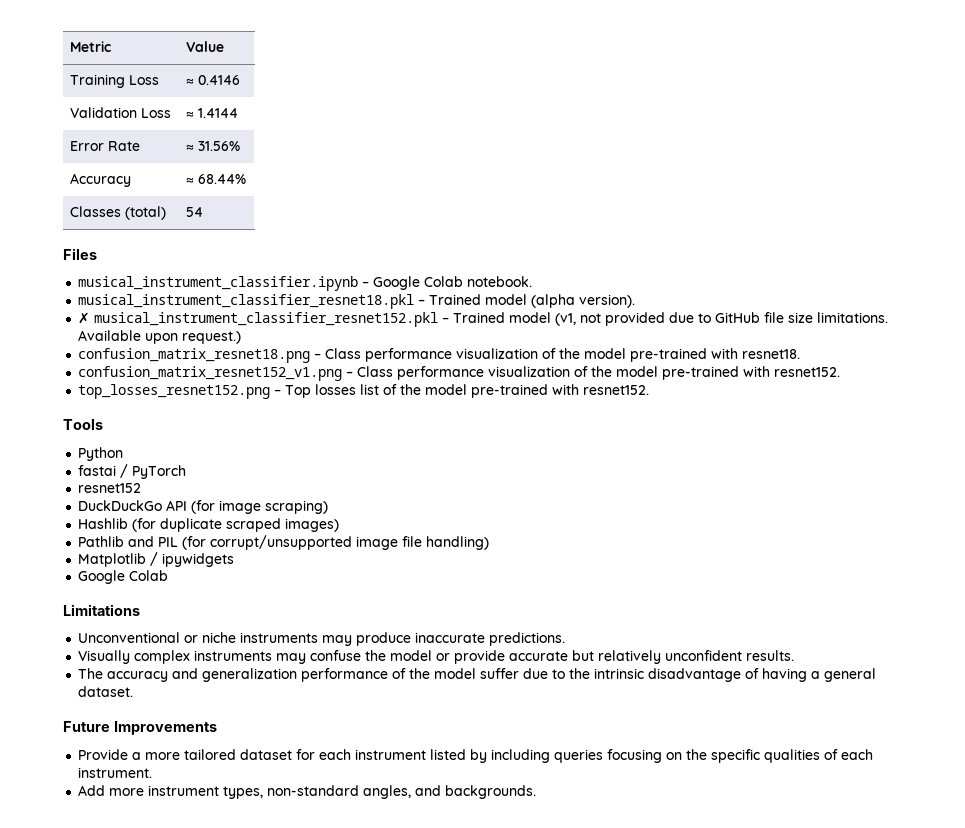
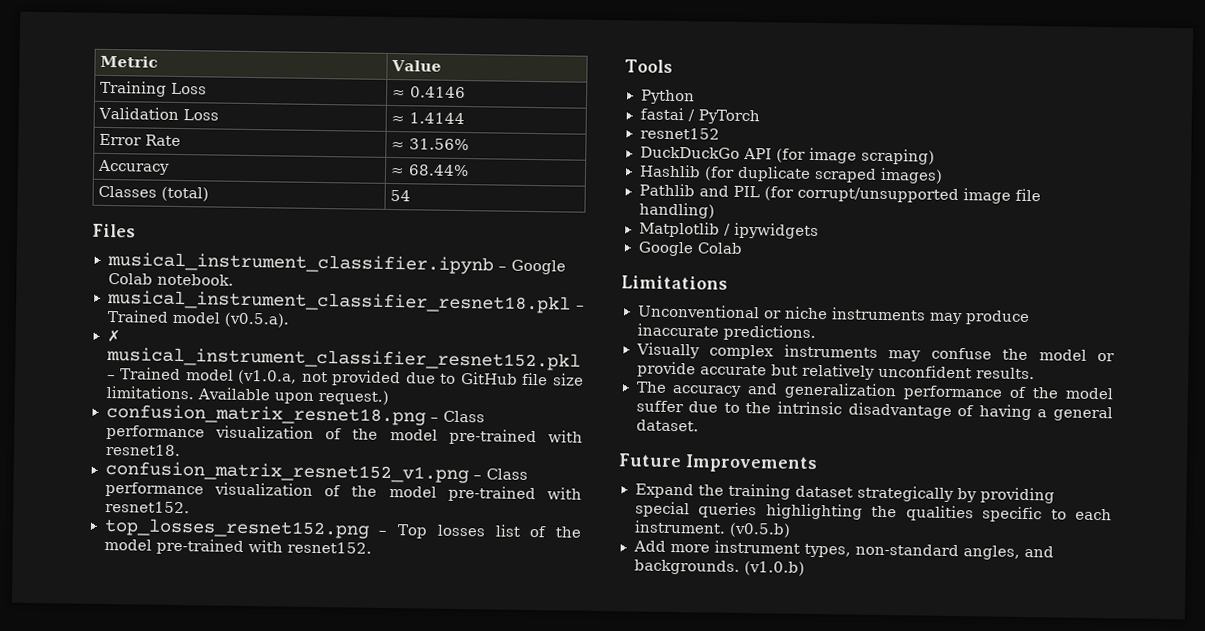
- musical_instrument_classifier_resnet18.pkl – Trained model (alpha version).
+ musical_instrument_classifier_resnet18.pkl – Trained model (v0.5.a).
- ✗ musical_instrument_classifier_resnet152.pkl – Trained model (v1, not provided due to GitHub file size limitations.
+ ✗ musical_instrument_classifier_resnet152.pkl – Trained model (v1.0.a, not provided due to GitHub file size limitations.
- Provide a more tailored dataset for each instrument listed by including queries focusing on the specific qualities of each instrument.
+ Expand the training dataset strategically by providing special queries highlighting the qualities specific to each instrument. (v0.5.b)
+ (v1.0.b)

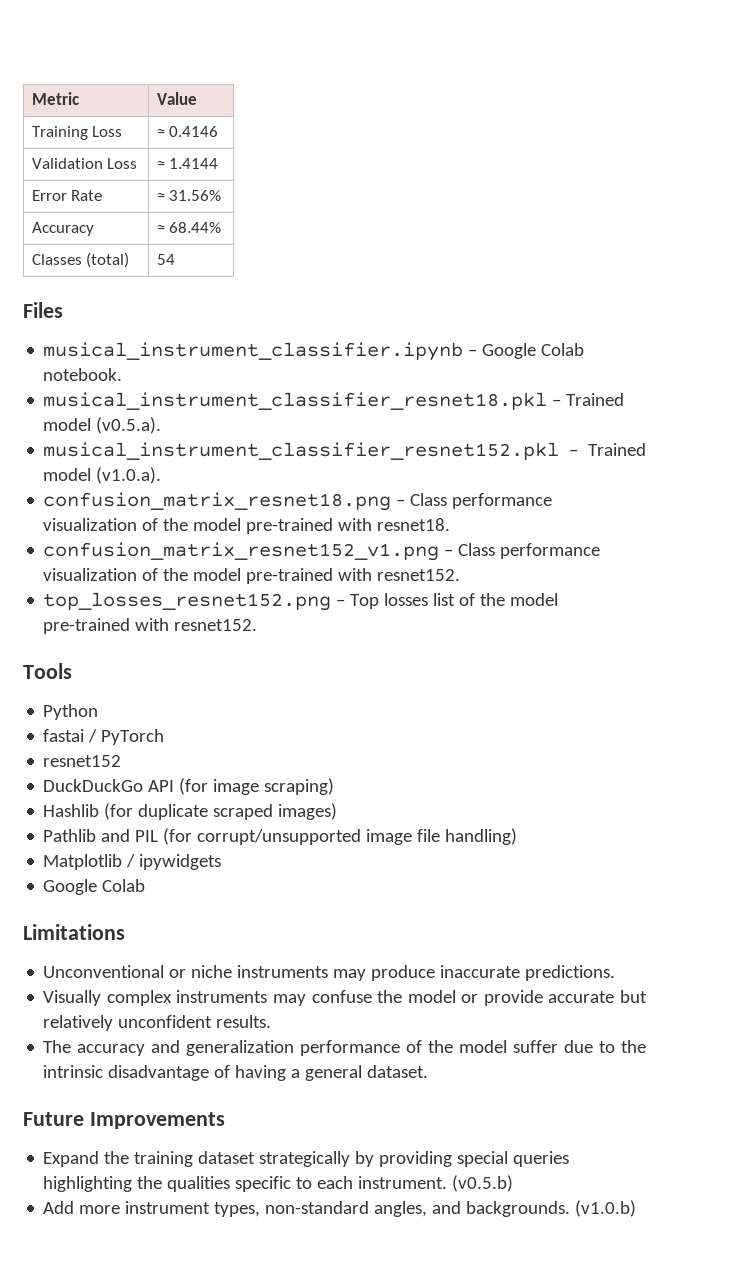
- ✗ musical_instrument_classifier_resnet152.pkl – Trained model (v1.0.a, not provided due to GitHub file size limitations. Available upon request.)
+ musical_instrument_classifier_resnet152.pkl – Trained model (v1.0.a).

